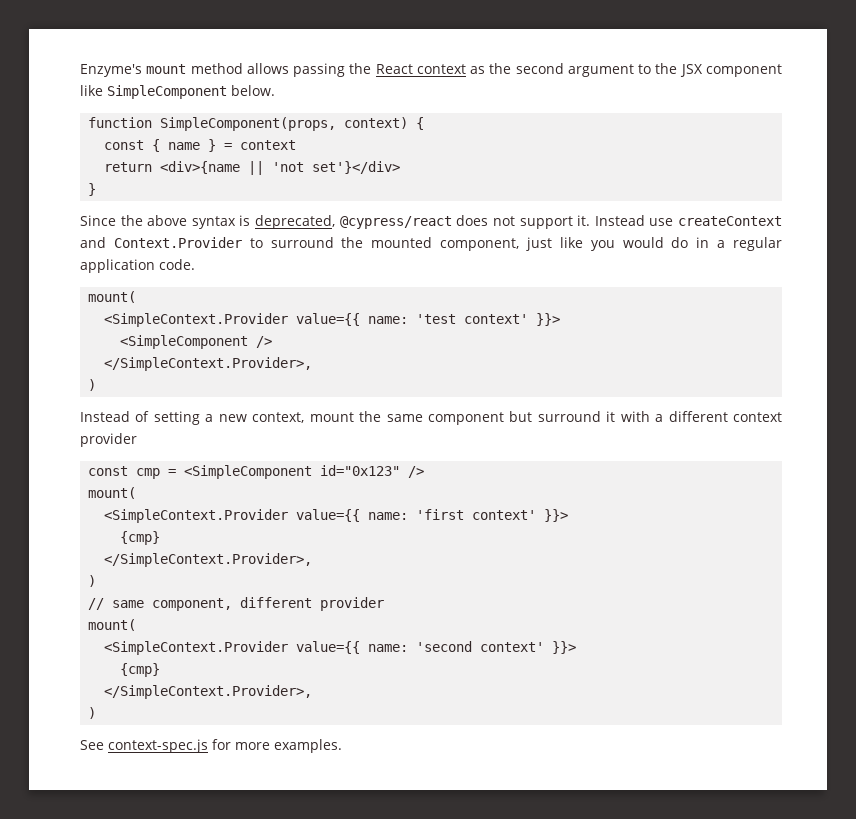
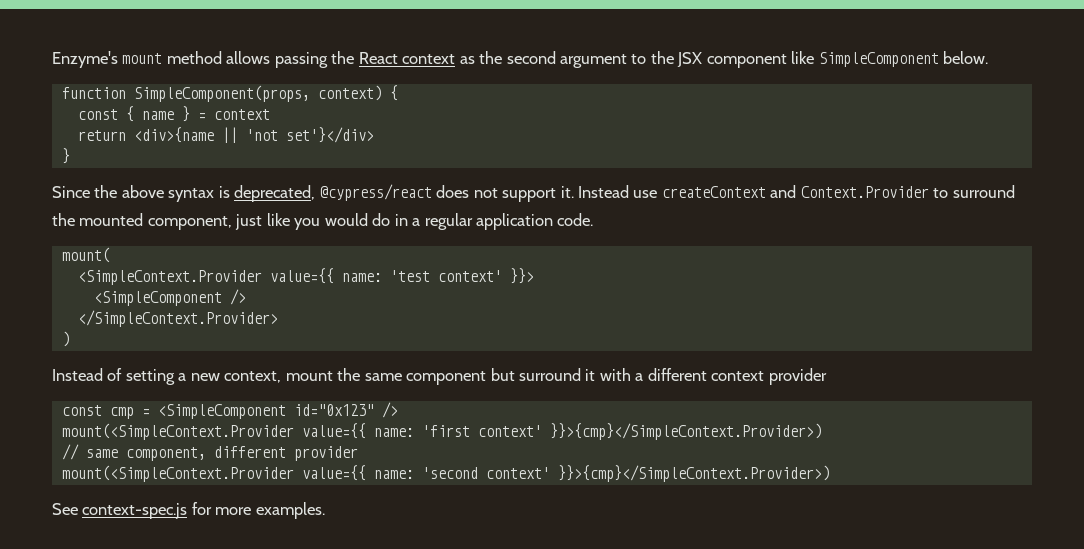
  <SimpleComponent />
- </SimpleContext.Provider>,
+ </SimpleContext.Provider>
  const cmp = <SimpleComponent id="0x123" />
- mount(
- <SimpleContext.Provider value={{ name: 'first context' }}>
- {cmp}
- </SimpleContext.Provider>,
- )
+ mount(<SimpleContext.Provider value={{ name: 'first context' }}>{cmp}</SimpleContext.Provider>)
  // same component, different provider
- mount(
- <SimpleContext.Provider value={{ name: 'second context' }}>
- {cmp}
- </SimpleContext.Provider>,
- )
+ mount(<SimpleContext.Provider value={{ name: 'second context' }}>{cmp}</SimpleContext.Provider>)

